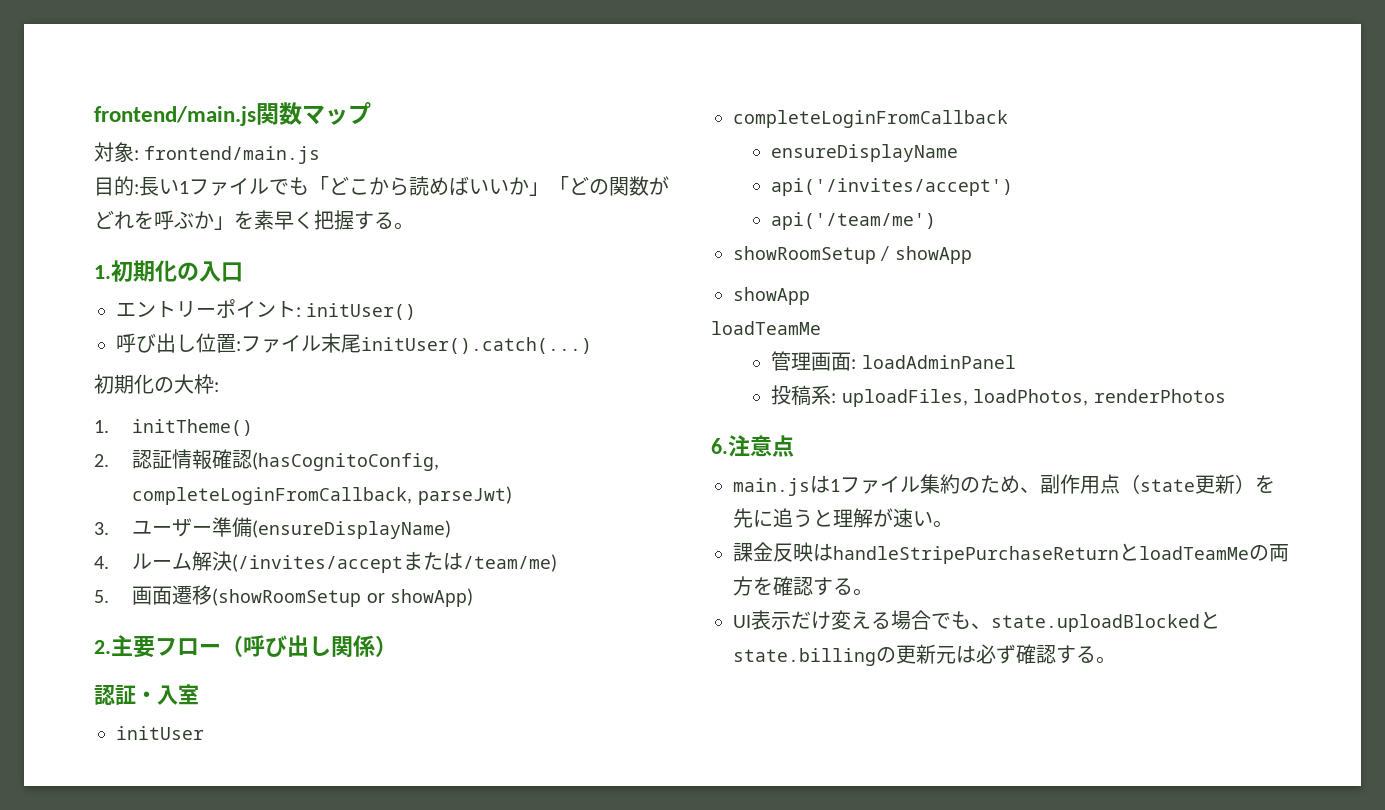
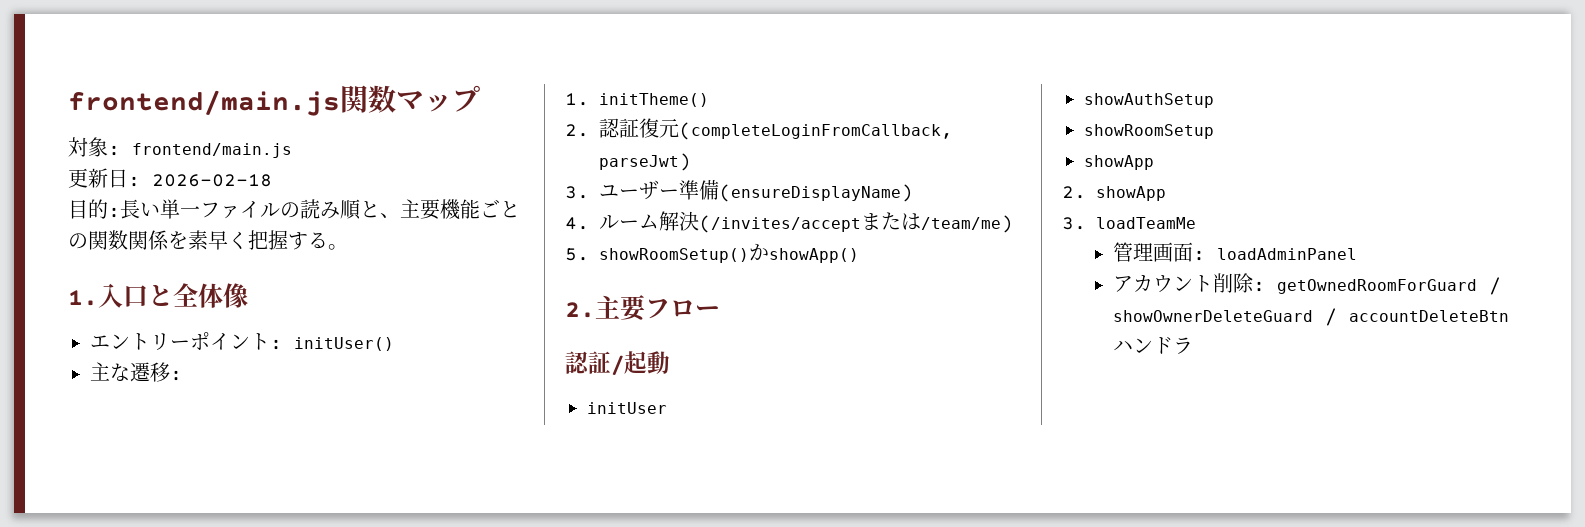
+ 更新日: 2026-02-18
- 目的:長い1ファイルでも「どこから読めばいいか」「どの関数がどれを呼ぶか」を素早く把握する。
+ 目的:長い単一ファイルの読み順と、主要機能ごとの関数関係を素早く把握する。
- 1.初期化の入口
+ 1.入口と全体像
- 呼び出し位置:ファイル末尾initUser().catch(...)
- 初期化の大枠:
+ 主な遷移:
- 2.認証情報確認(hasCognitoConfig, completeLoginFromCallback, parseJwt)
+ 2.認証復元(completeLoginFromCallback, parseJwt)
- 5.画面遷移(showRoomSetup or showApp)
+ 5. showRoomSetup()かshowApp()
- 2.主要フロー（呼び出し関係）
- 認証・入室
+ 2.主要フロー
+ 認証/起動
- completeLoginFromCallback
- ensureDisplayName
- api('/invites/accept')
- api('/team/me')
+ showAuthSetup
- showRoomSetup / showApp
+ showRoomSetup
  showApp
- loadTeamMe
+ 2. showApp
+ 3. loadTeamMe
- 投稿系: uploadFiles, loadPhotos, renderPhotos
- 6.注意点
- main.jsは1ファイル集約のため、副作用点（state更新）を先に追うと理解が速い。
- 課金反映はhandleStripePurchaseReturnとloadTeamMeの両方を確認する。
- UI表示だけ変える場合でも、state.uploadBlockedとstate.billingの更新元は必ず確認する。
+ アカウント削除: getOwnedRoomForGuard / showOwnerDeleteGuard / accountDeleteBtnハンドラ

